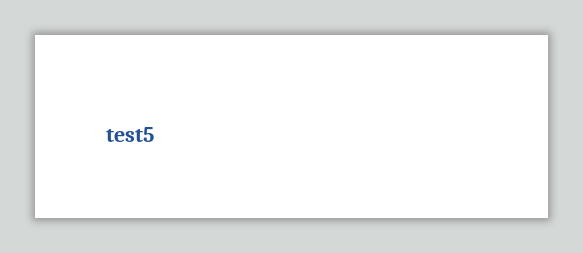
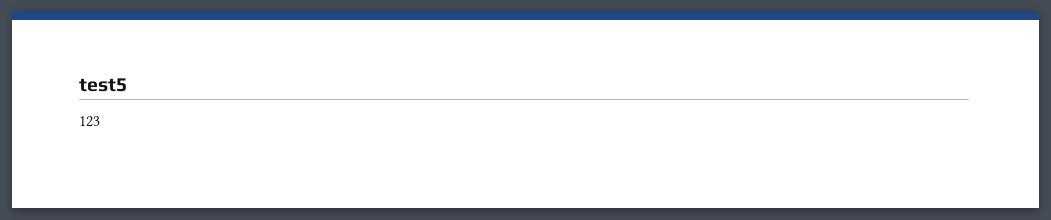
+ 123

